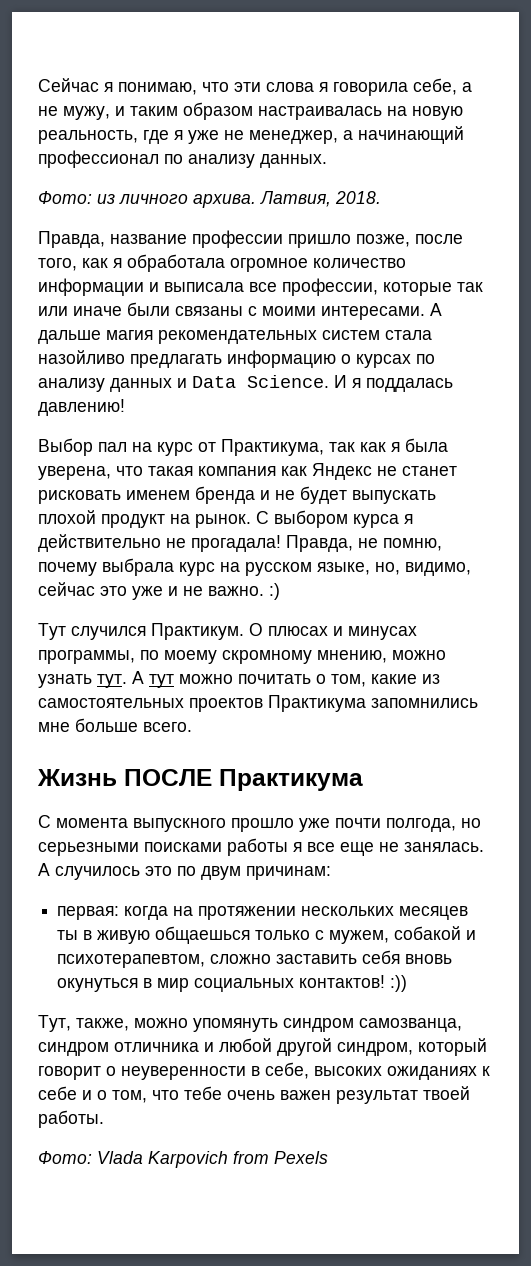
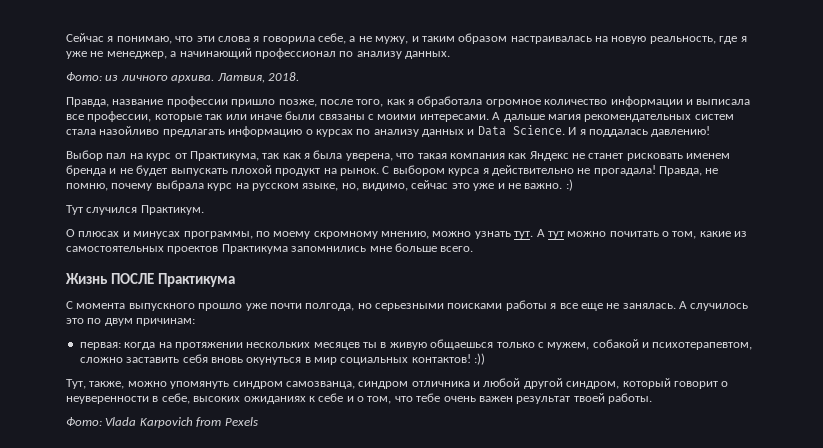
- Тут случился Практикум. О плюсах и минусах программы, по моему скромному мнению, можно узнать тут.
+ Тут случился Практикум.
+ О плюсах и минусах программы, по моему скромному мнению, можно узнать тут.

